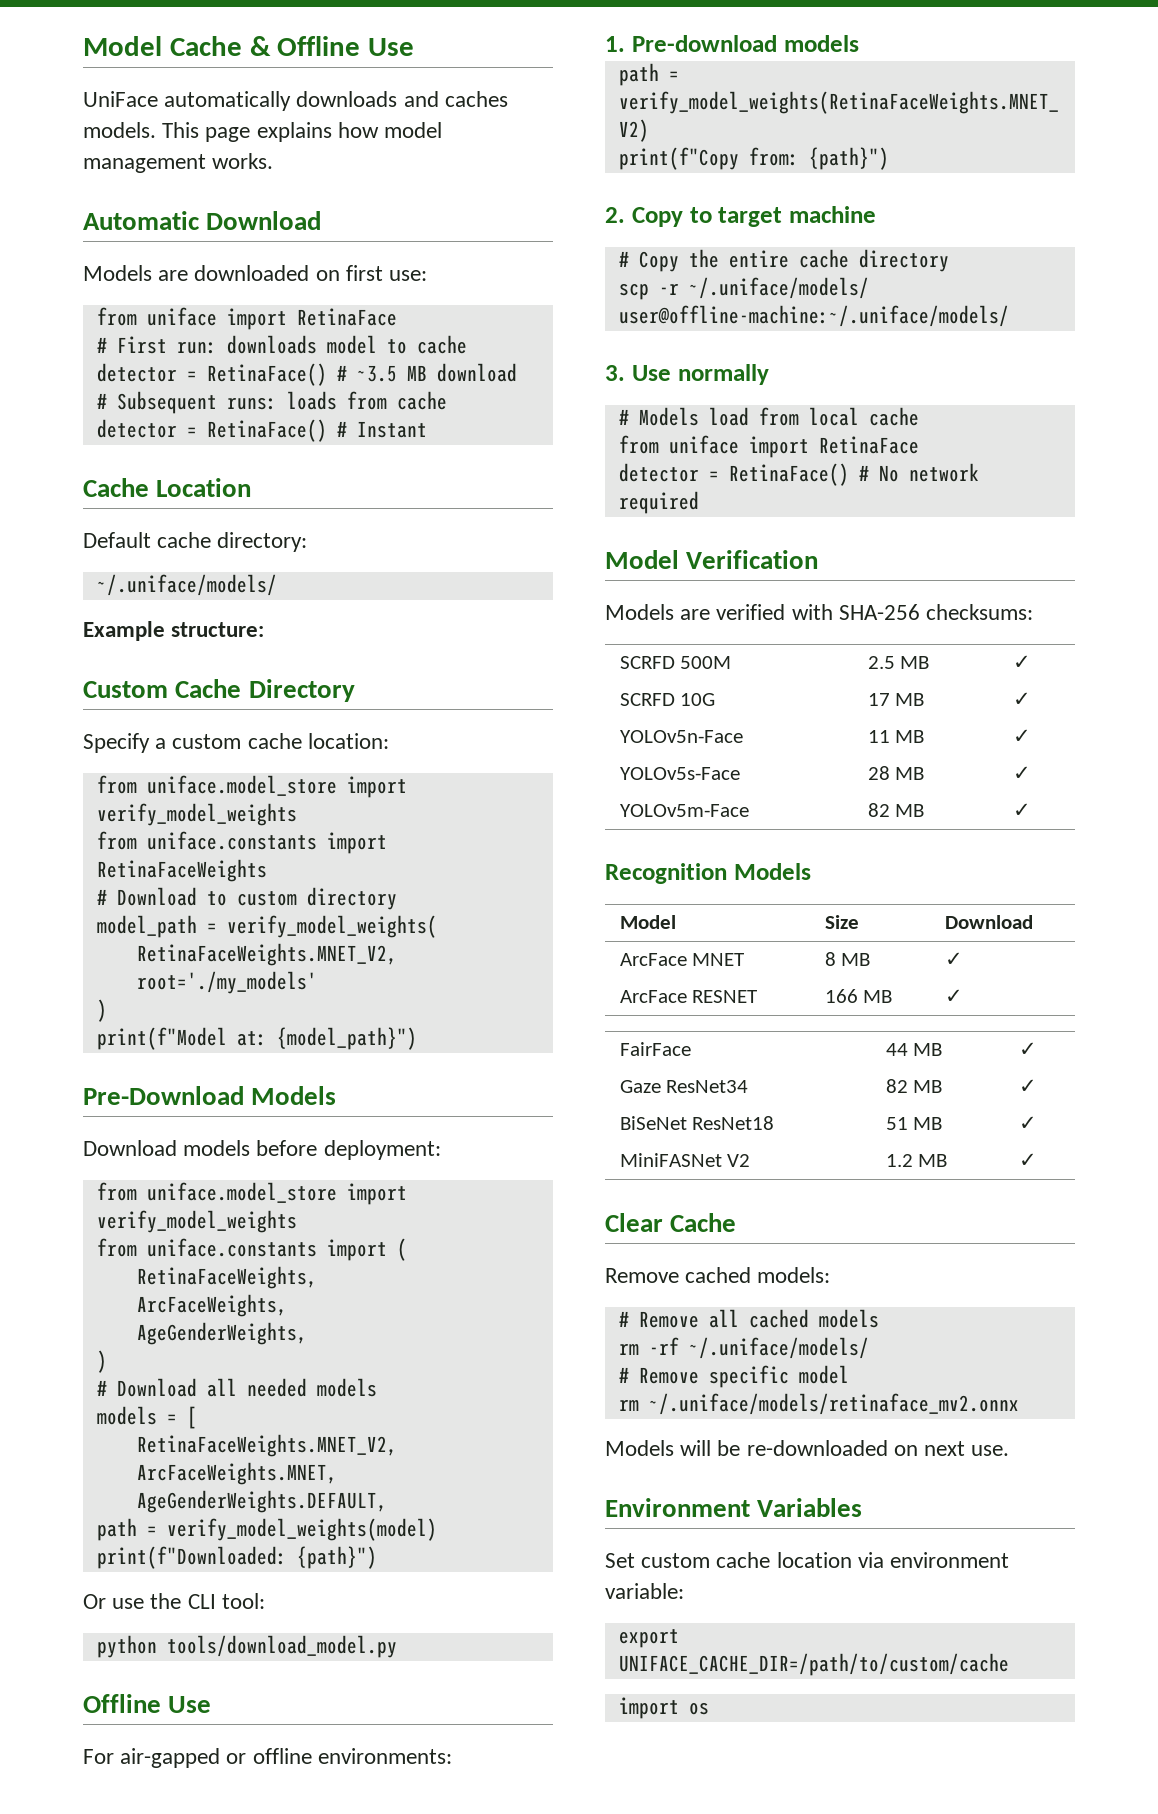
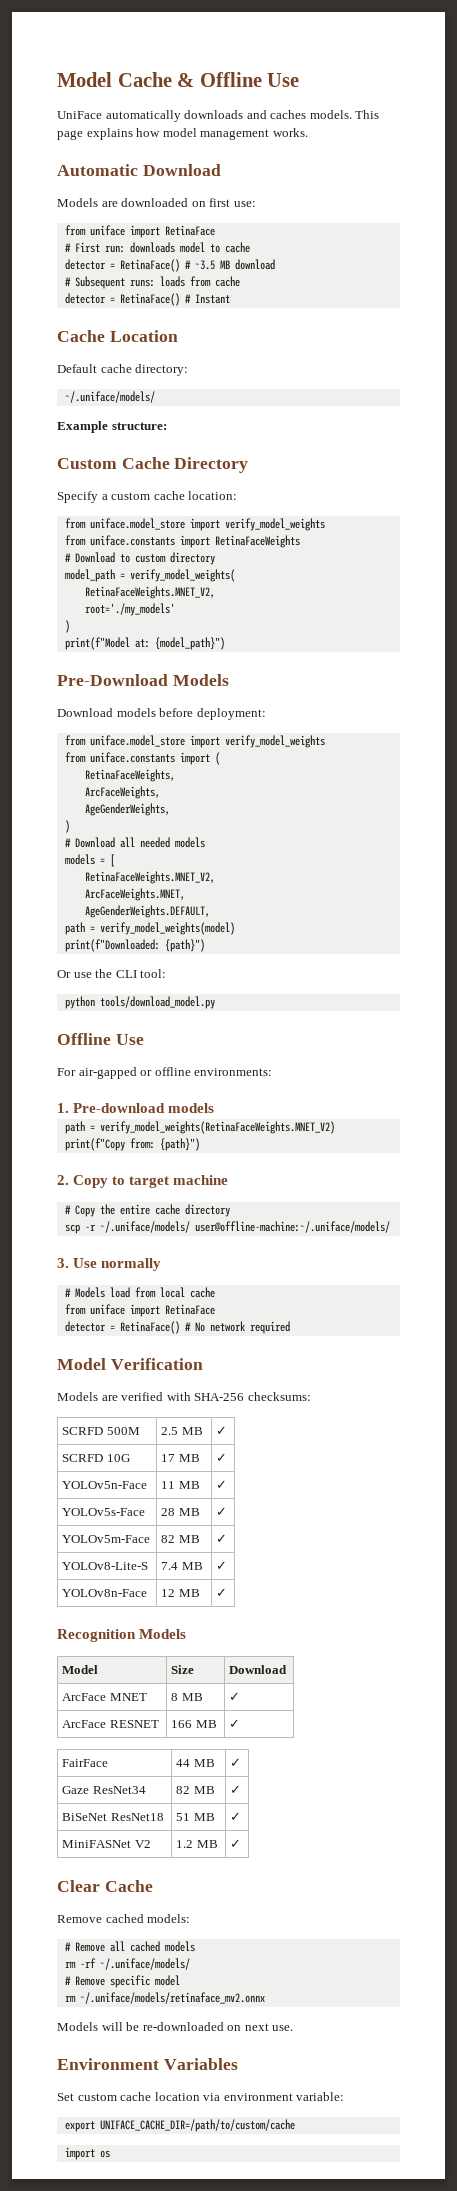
+ YOLOv8-Lite-S | 7.4 MB | ✓
+ YOLOv8n-Face | 12 MB | ✓

